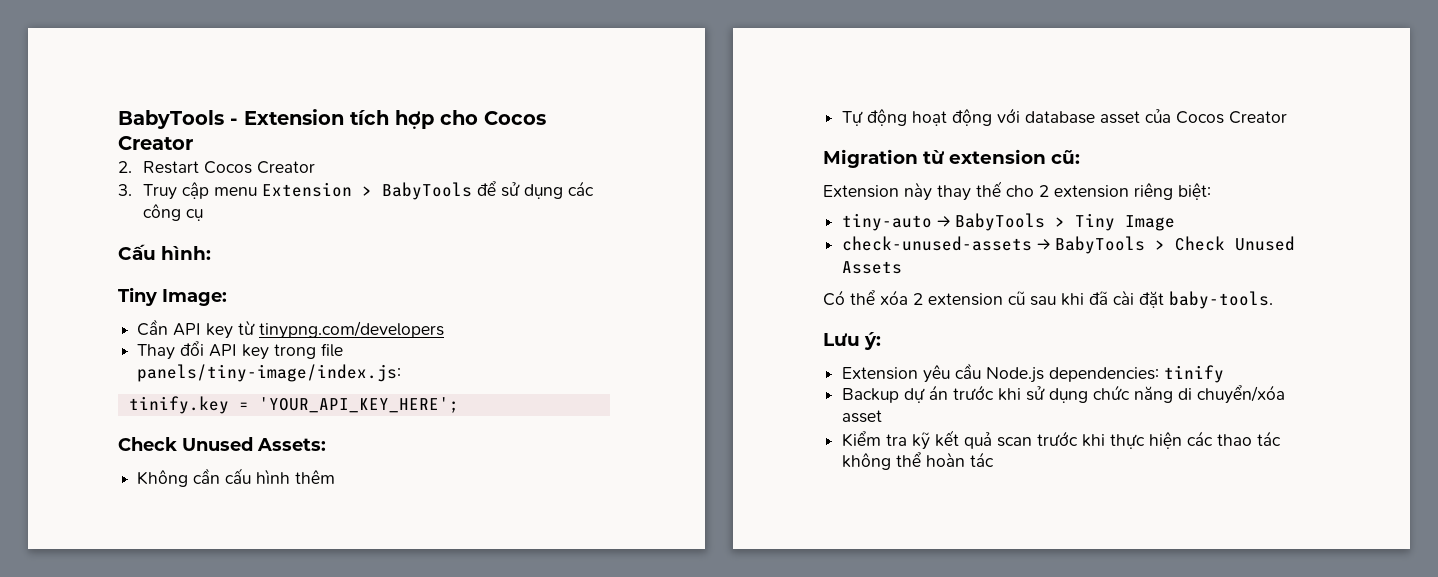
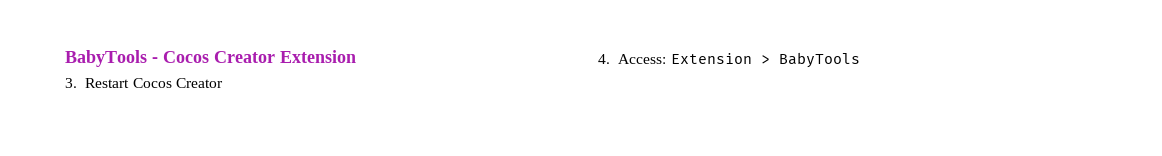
- BabyTools - Extension tích hợp cho Cocos Creator
- 2. Restart Cocos Creator
+ BabyTools - Cocos Creator Extension
+ 3. Restart Cocos Creator
- 3. Truy cập menu Extension > BabyTools để sử dụng các công cụ
- Cấu hình:
- Tiny Image:
- Cần API key từ tinypng.com/developers
- Thay đổi API key trong file panels/tiny-image/index.js:
- tinify.key = 'YOUR_API_KEY_HERE';
- Check Unused Assets:
- Không cần cấu hình thêm
- Tự động hoạt động với database asset của Cocos Creator
- Migration từ extension cũ:
- Extension này thay thế cho 2 extension riêng biệt:
- tiny-auto → BabyTools > Tiny Image
- check-unused-assets → BabyTools > Check Unused Assets
- Có thể xóa 2 extension cũ sau khi đã cài đặt baby-tools.
- Lưu ý:
- Extension yêu cầu Node.js dependencies: tinify
- Backup dự án trước khi sử dụng chức năng di chuyển/xóa asset
- Kiểm tra kỹ kết quả scan trước khi thực hiện các thao tác không thể hoàn tác
+ 4. Access: Extension > BabyTools

